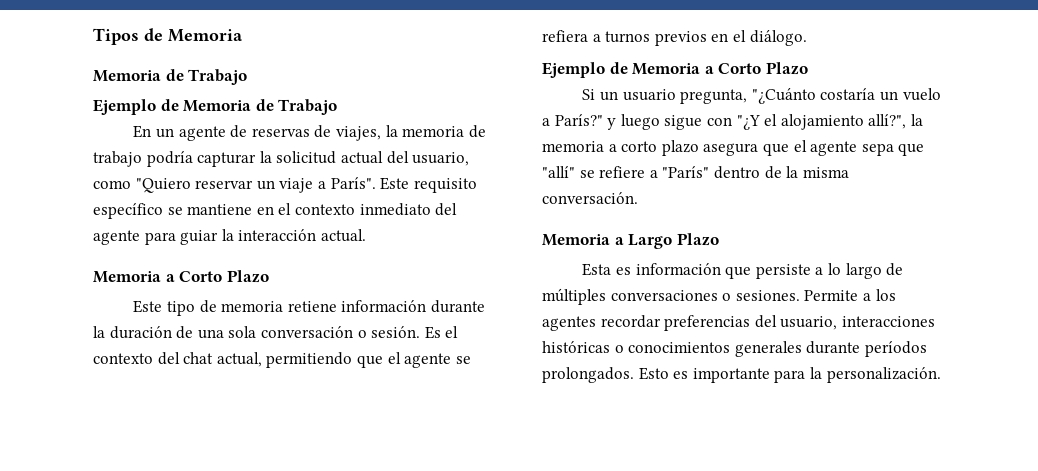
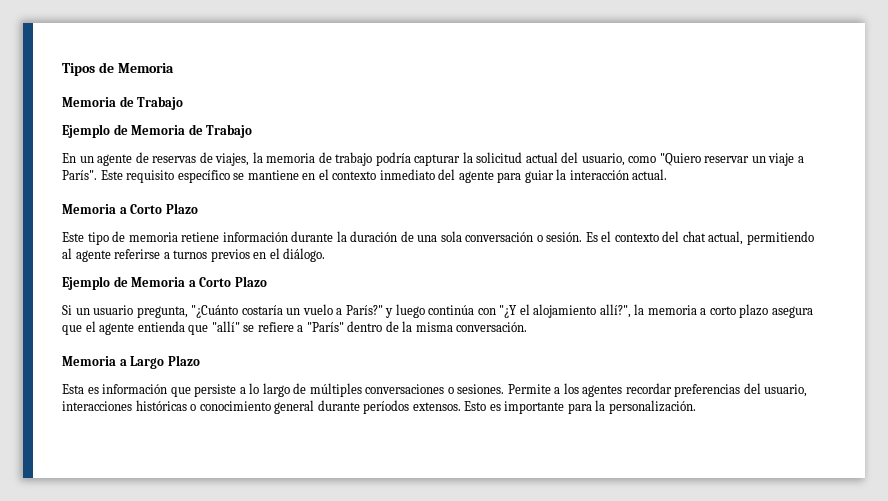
- Es el contexto del chat actual, permitiendo que el agente se refiera a turnos previos en el diálogo.
+ Es el contexto del chat actual, permitiendo al agente referirse a turnos previos en el diálogo.
- Si un usuario pregunta, "¿Cuánto costaría un vuelo a París?" y luego sigue con "¿Y el alojamiento allí?", la memoria a corto plazo asegura que el agente sepa que "allí" se refiere a "París" dentro de la misma conversación.
+ Si un usuario pregunta, "¿Cuánto costaría un vuelo a París?" y luego continúa con "¿Y el alojamiento allí?", la memoria a corto plazo asegura que el agente entienda que "allí" se refiere a "París" dentro de la misma conversación.
- Permite a los agentes recordar preferencias del usuario, interacciones históricas o conocimientos generales durante períodos prolongados.
+ Permite a los agentes recordar preferencias del usuario, interacciones históricas o conocimiento general durante períodos extensos.

